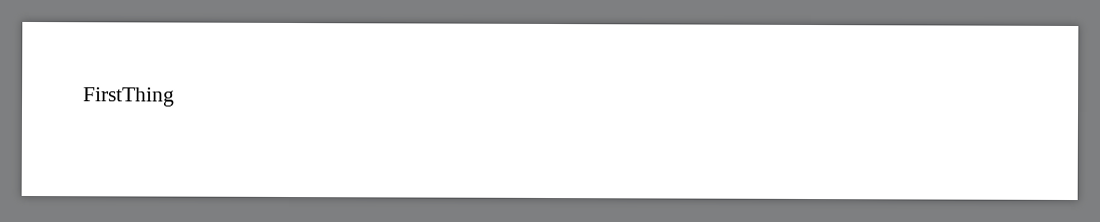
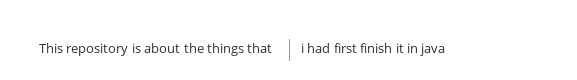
- FirstThing
+ This repository is about the things that i had first finish it in java

